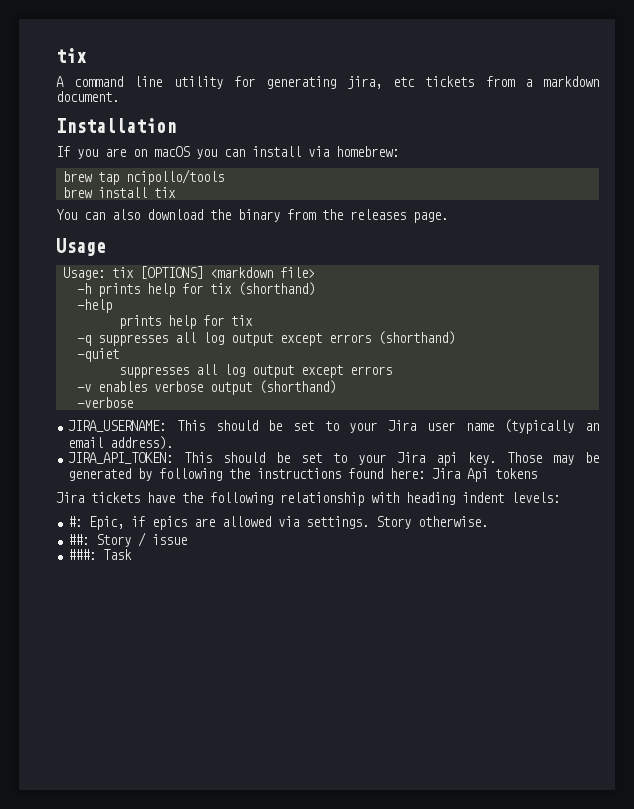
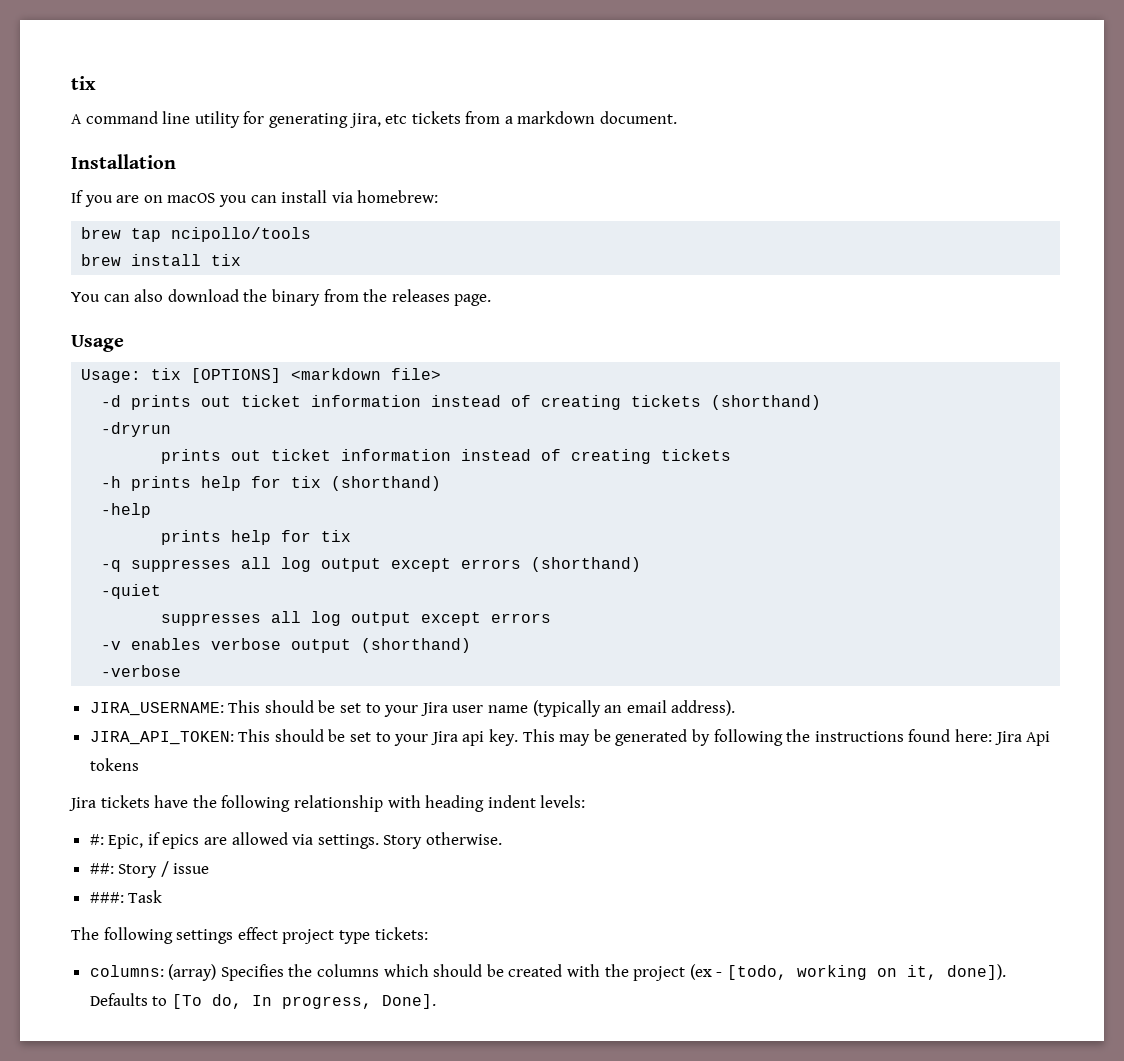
+ -d prints out ticket information instead of creating tickets (shorthand)
+ -dryrun
+ prints out ticket information instead of creating tickets
- Those may be generated by following the instructions found here: Jira Api tokens
+ This may be generated by following the instructions found here: Jira Api tokens
+ The following settings effect project type tickets:
+ columns: (array) Specifies the columns which should be created with the project (ex - [todo, working on it, done]). Defaults to [To do, In progress, Done].

